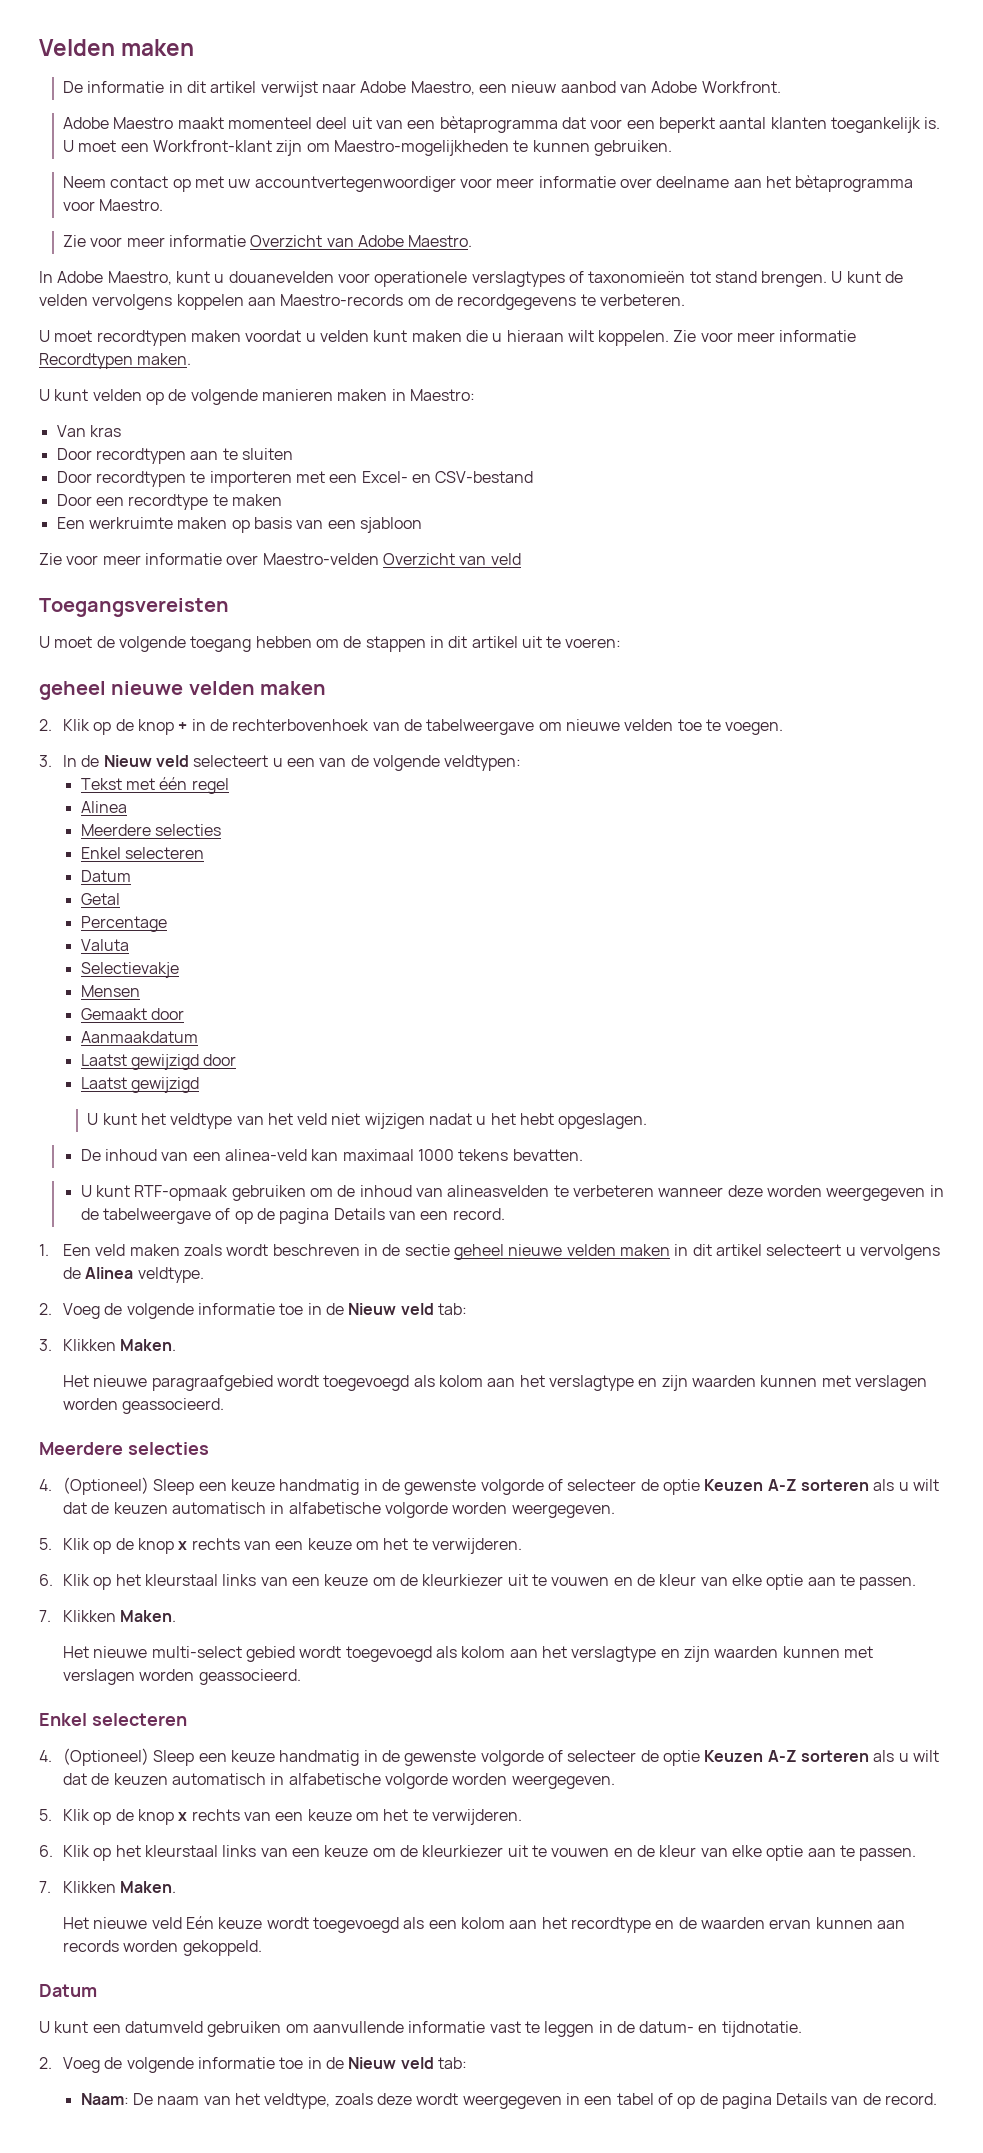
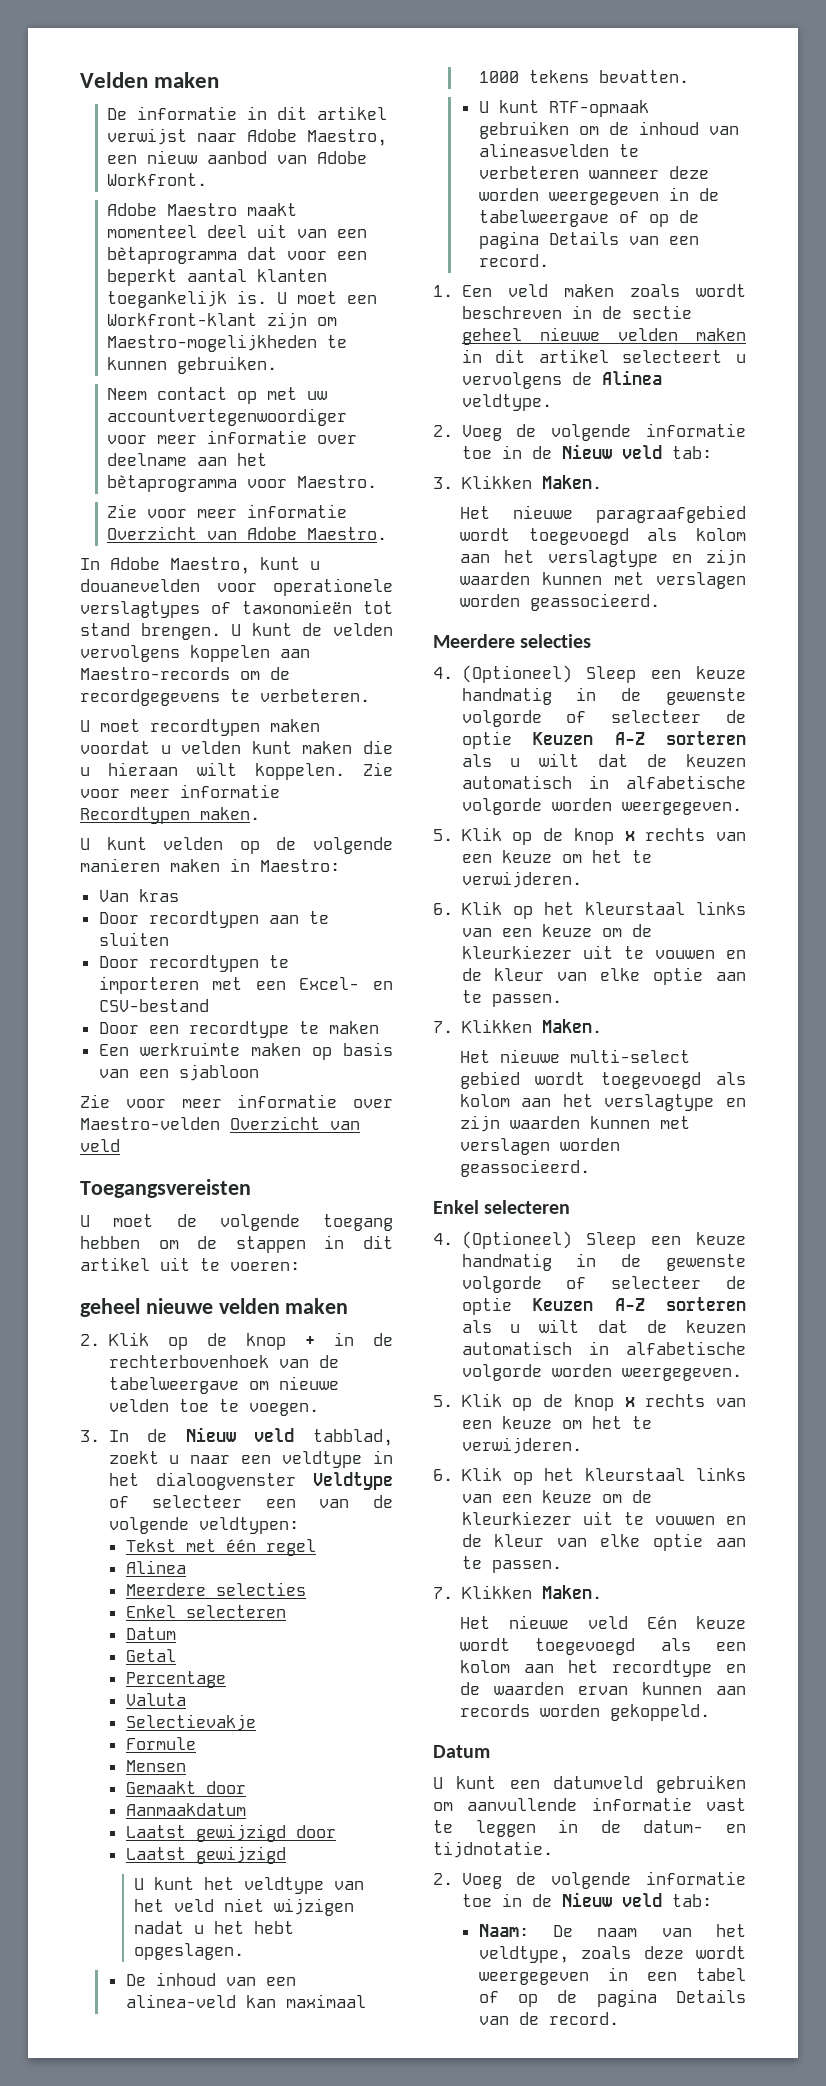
- 3. In de Nieuw veld selecteert u een van de volgende veldtypen:
+ 3. In de Nieuw veld tabblad, zoekt u naar een veldtype in het dialoogvenster Veldtype of selecteer een van de volgende veldtypen:
+ Formule

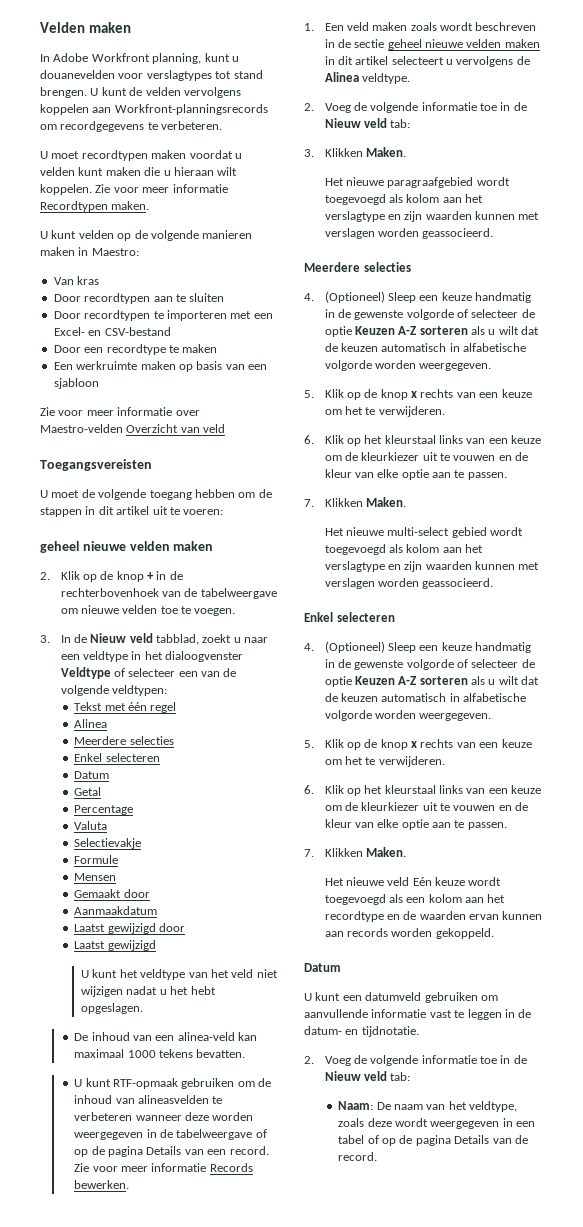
- De informatie in dit artikel verwijst naar Adobe Maestro, een nieuw aanbod van Adobe Workfront.
- Adobe Maestro maakt momenteel deel uit van een bètaprogramma dat voor een beperkt aantal klanten toegankelijk is. U moet een Workfront-klant zijn om Maestro-mogelijkheden te kunnen gebruiken.
- Neem contact op met uw accountvertegenwoordiger voor meer informatie over deelname aan het bètaprogramma voor Maestro.
- Zie voor meer informatie Overzicht van Adobe Maestro.
- In Adobe Maestro, kunt u douanevelden voor operationele verslagtypes of taxonomieën tot stand brengen.
+ In Adobe Workfront planning, kunt u douanevelden voor verslagtypes tot stand brengen.
- U kunt de velden vervolgens koppelen aan Maestro-records om de recordgegevens te verbeteren.
+ U kunt de velden vervolgens koppelen aan Workfront-planningsrecords om recordgegevens te verbeteren.
+ Zie voor meer informatie Records bewerken.

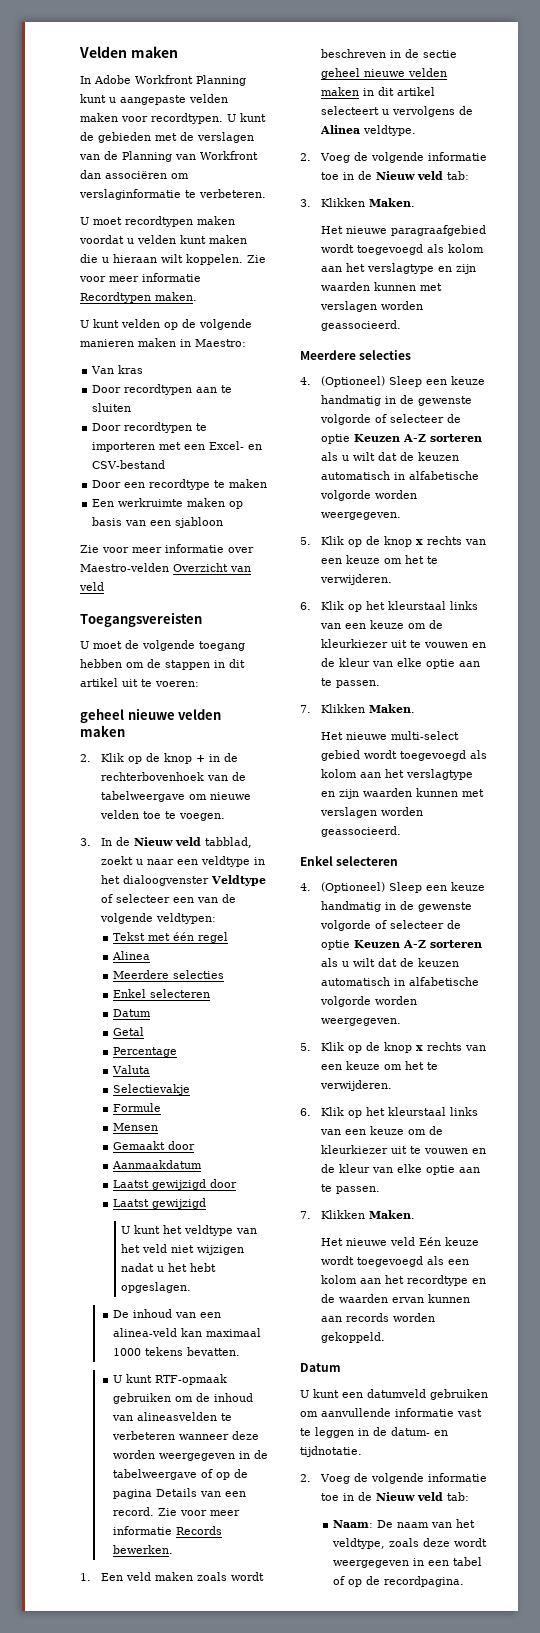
- In Adobe Workfront planning, kunt u douanevelden voor verslagtypes tot stand brengen. U kunt de velden vervolgens koppelen aan Workfront-planningsrecords om recordgegevens te verbeteren.
+ In Adobe Workfront Planning kunt u aangepaste velden maken voor recordtypen. U kunt de gebieden met de verslagen van de Planning van Workfront dan associëren om verslaginformatie te verbeteren.
- Naam: De naam van het veldtype, zoals deze wordt weergegeven in een tabel of op de pagina Details van de record.
+ Naam: De naam van het veldtype, zoals deze wordt weergegeven in een tabel of op de recordpagina.

